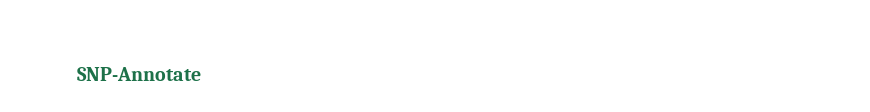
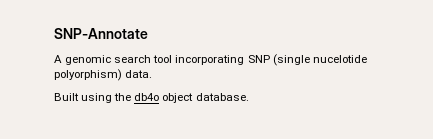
+ A genomic search tool incorporating SNP (single nucelotide polyorphism) data.
+ Built using the db4o object database.

